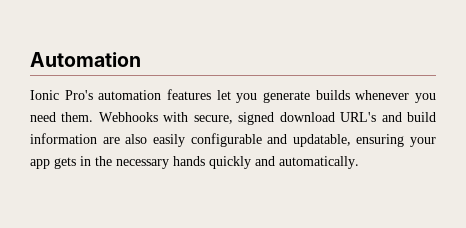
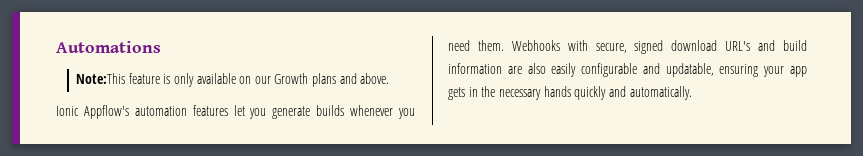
- Automation
+ Automations
+ Note:This feature is only available on our Growth plans and above.
- Ionic Pro's automation features let you generate builds whenever you need them.
+ Ionic Appflow's automation features let you generate builds whenever you need them.

